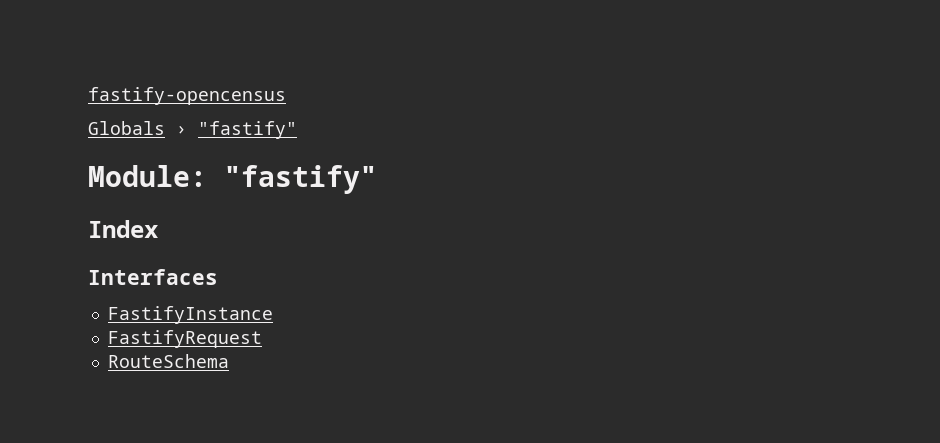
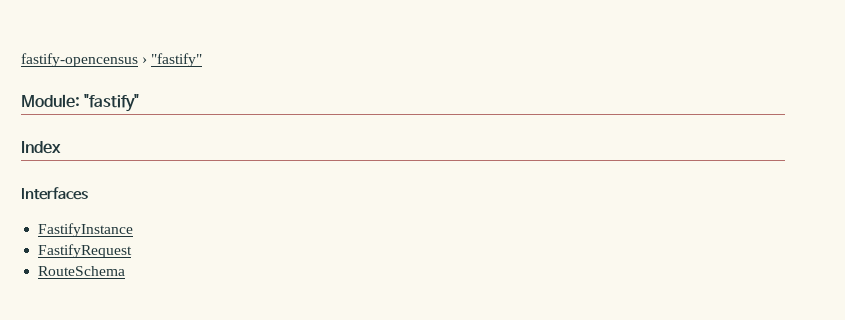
- fastify-opencensus
- Globals › "fastify"
+ fastify-opencensus › "fastify"

